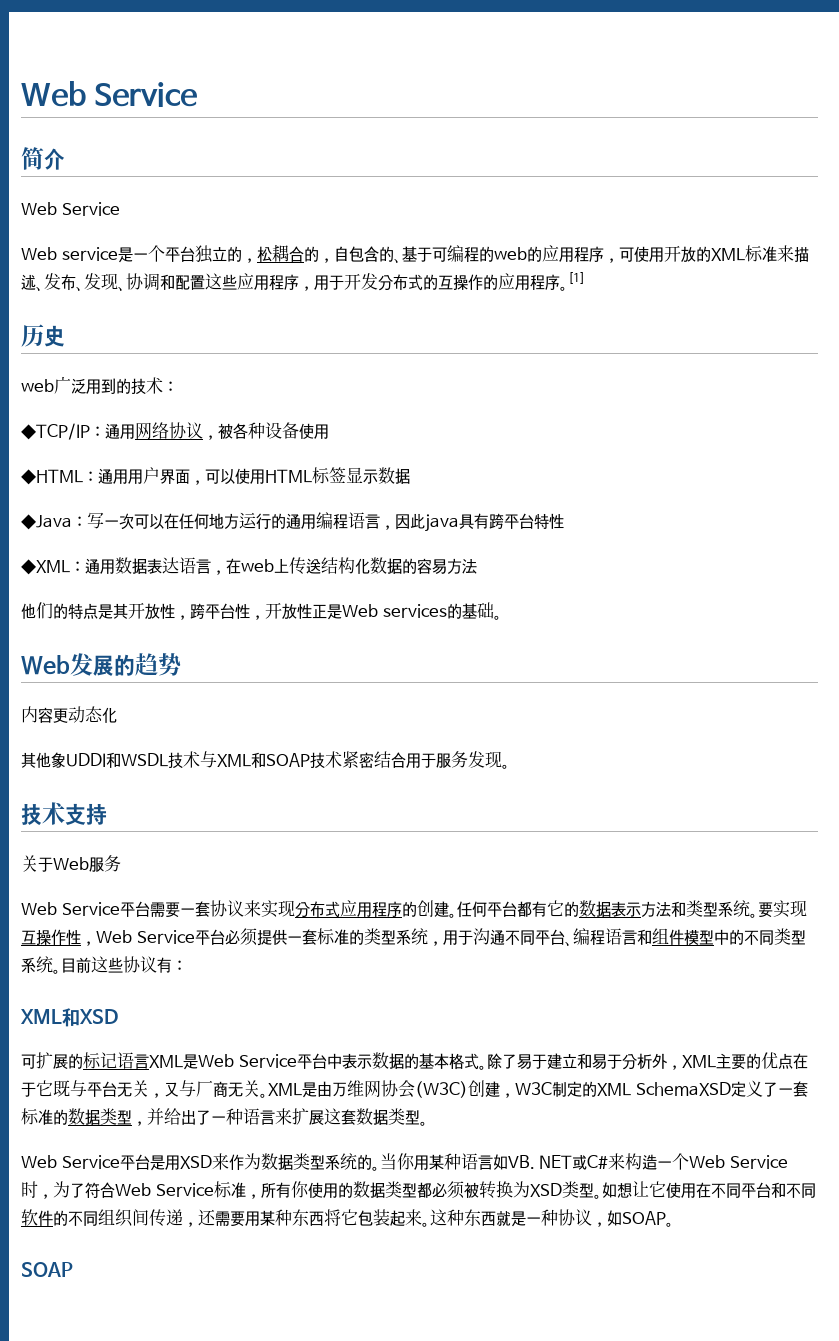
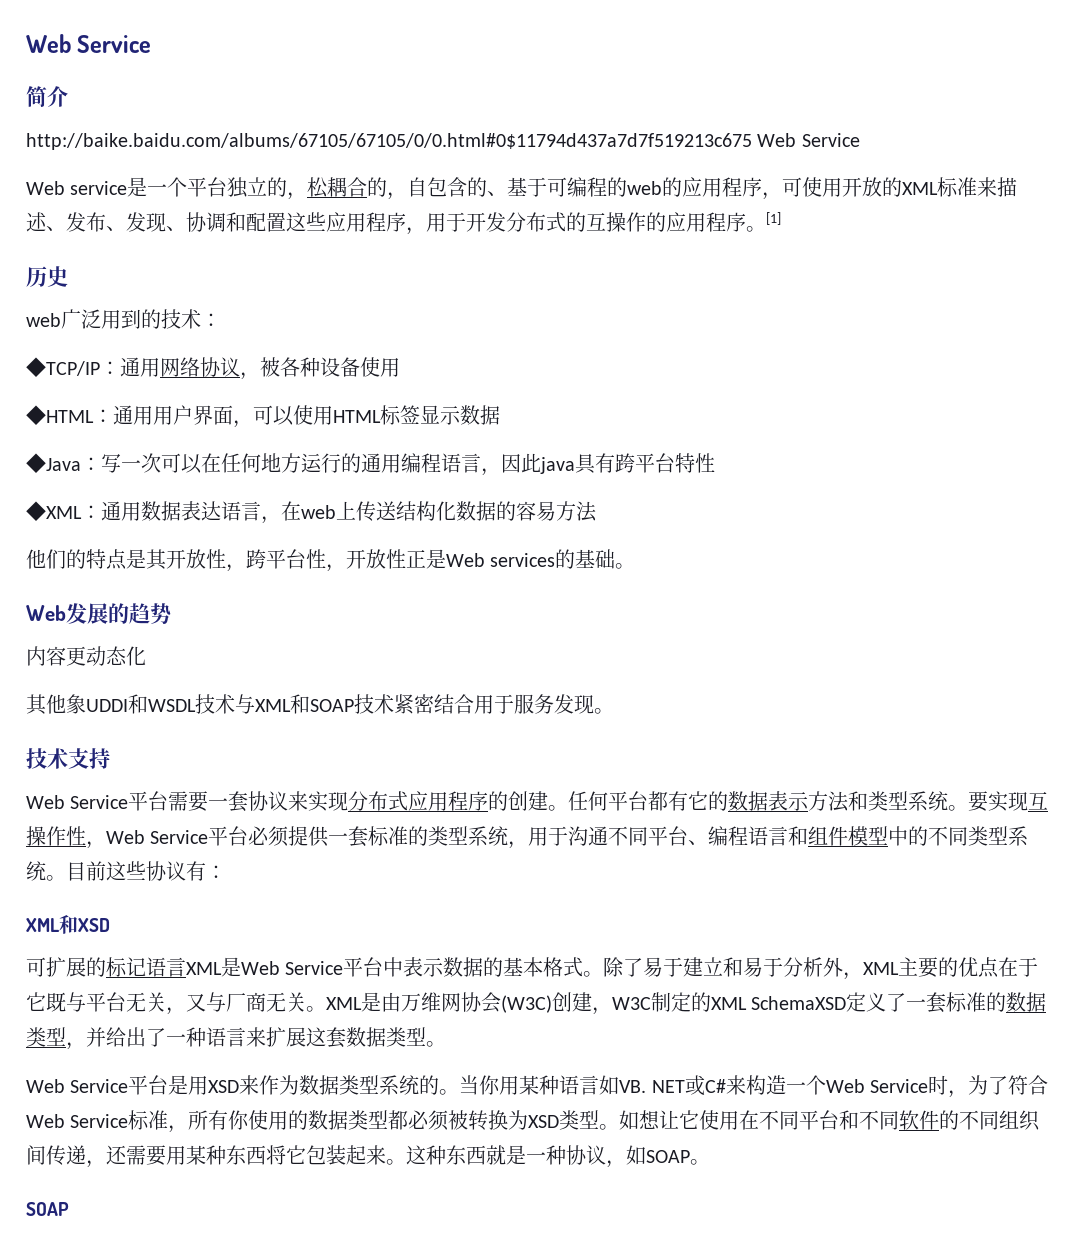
  简介
- Web Service
+ http://baike.baidu.com/albums/67105/67105/0/0.html#0$11794d437a7d7f519213c675 Web Service
- 关于Web服务

